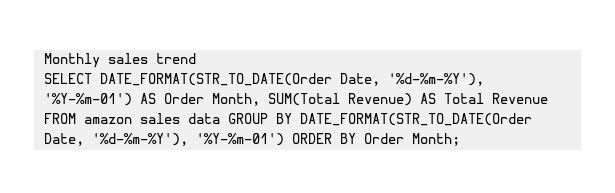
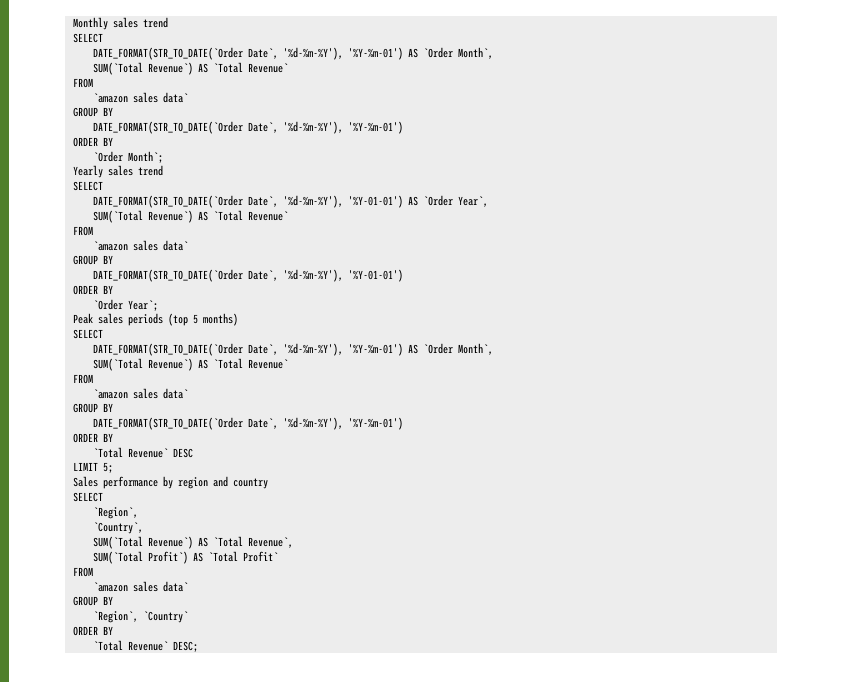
  Monthly sales trend
- SELECT DATE_FORMAT(STR_TO_DATE(Order Date, '%d-%m-%Y'), '%Y-%m-01') AS Order Month, SUM(Total Revenue) AS Total Revenue FROM amazon sales data GROUP BY DATE_FORMAT(STR_TO_DATE(Order Date, '%d-%m-%Y'), '%Y-%m-01') ORDER BY Order Month;
+ SELECT
+ DATE_FORMAT(STR_TO_DATE(`Order Date`, '%d-%m-%Y'), '%Y-%m-01') AS `Order Month`,
+ SUM(`Total Revenue`) AS `Total Revenue`
+ FROM
+ `amazon sales data`
+ GROUP BY
+ DATE_FORMAT(STR_TO_DATE(`Order Date`, '%d-%m-%Y'), '%Y-%m-01')
+ ORDER BY
+ `Order Month`;
+ Yearly sales trend
+ SELECT
+ DATE_FORMAT(STR_TO_DATE(`Order Date`, '%d-%m-%Y'), '%Y-01-01') AS `Order Year`,
+ SUM(`Total Revenue`) AS `Total Revenue`
+ FROM
+ `amazon sales data`
+ GROUP BY
+ DATE_FORMAT(STR_TO_DATE(`Order Date`, '%d-%m-%Y'), '%Y-01-01')
+ ORDER BY
+ `Order Year`;
+ Peak sales periods (top 5 months)
+ SELECT
+ DATE_FORMAT(STR_TO_DATE(`Order Date`, '%d-%m-%Y'), '%Y-%m-01') AS `Order Month`,
+ SUM(`Total Revenue`) AS `Total Revenue`
+ FROM
+ `amazon sales data`
+ GROUP BY
+ DATE_FORMAT(STR_TO_DATE(`Order Date`, '%d-%m-%Y'), '%Y-%m-01')
+ ORDER BY
+ `Total Revenue` DESC
+ LIMIT 5;
+ Sales performance by region and country
+ SELECT
+ `Region`,
+ `Country`,
+ SUM(`Total Revenue`) AS `Total Revenue`,
+ SUM(`Total Profit`) AS `Total Profit`
+ FROM
+ `amazon sales data`
+ GROUP BY
+ `Region`, `Country`
+ ORDER BY
+ `Total Revenue` DESC;

